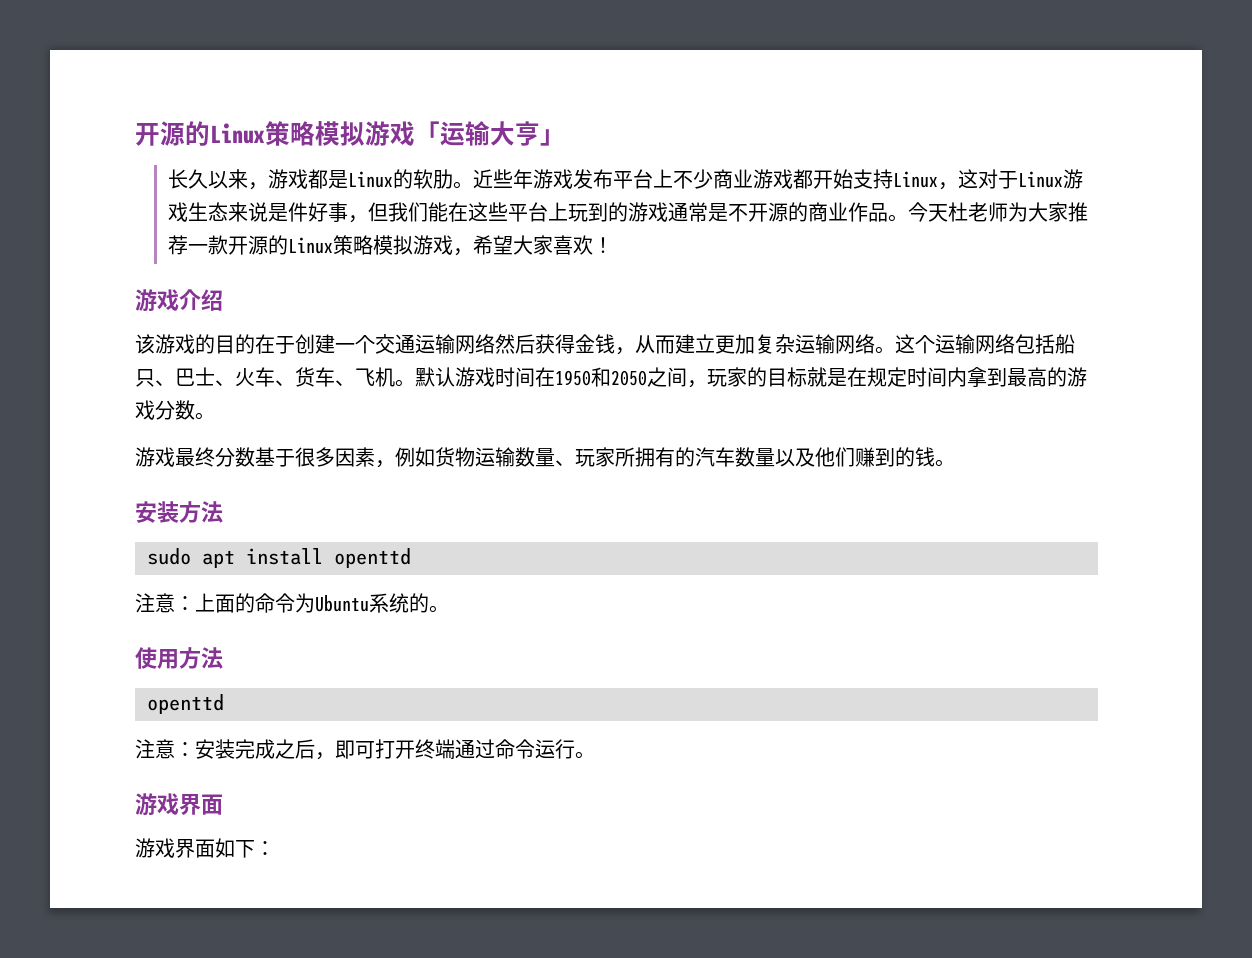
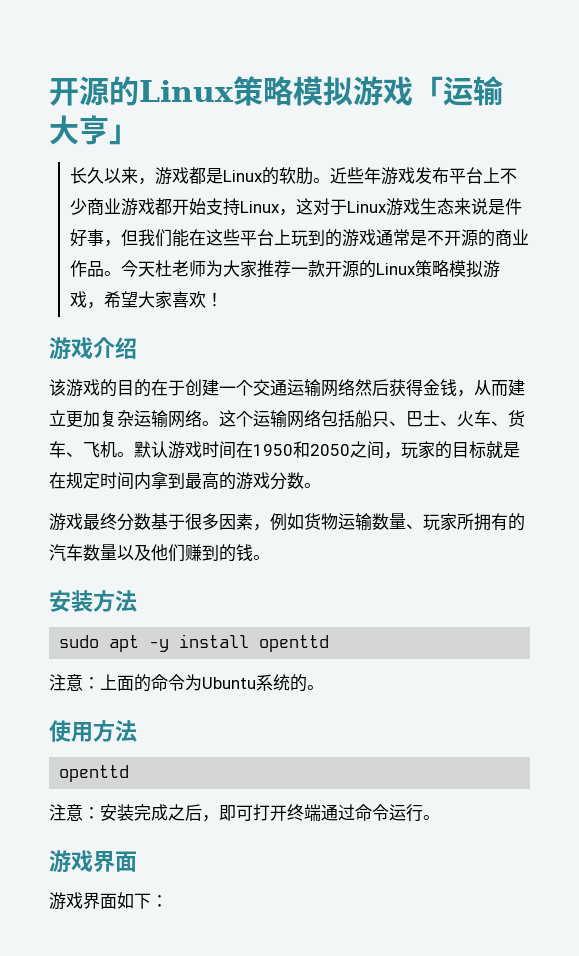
- sudo apt install openttd
+ sudo apt -y install openttd

